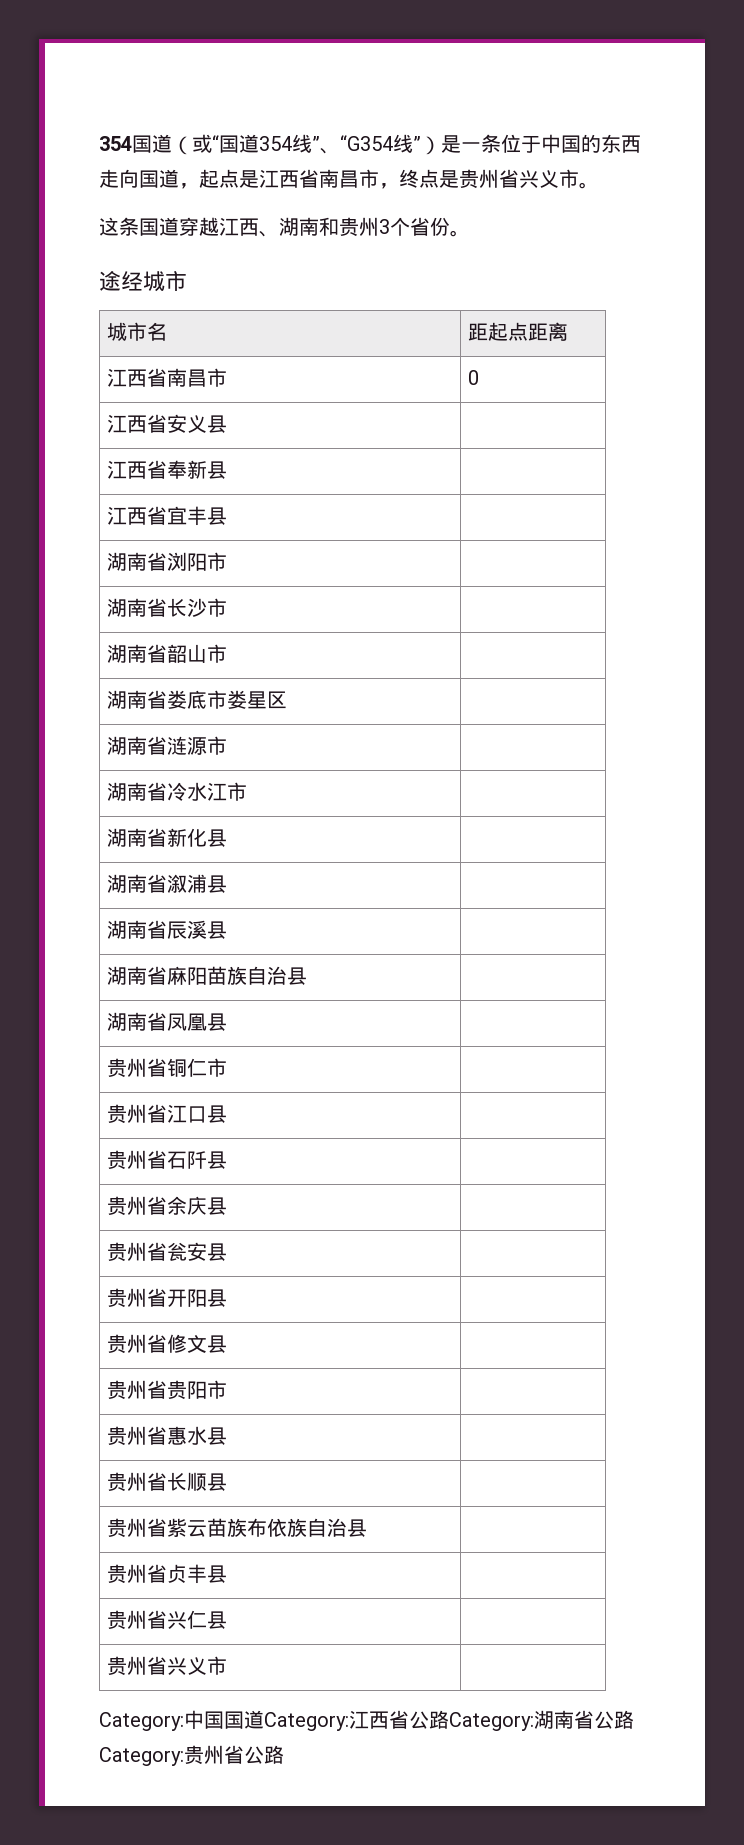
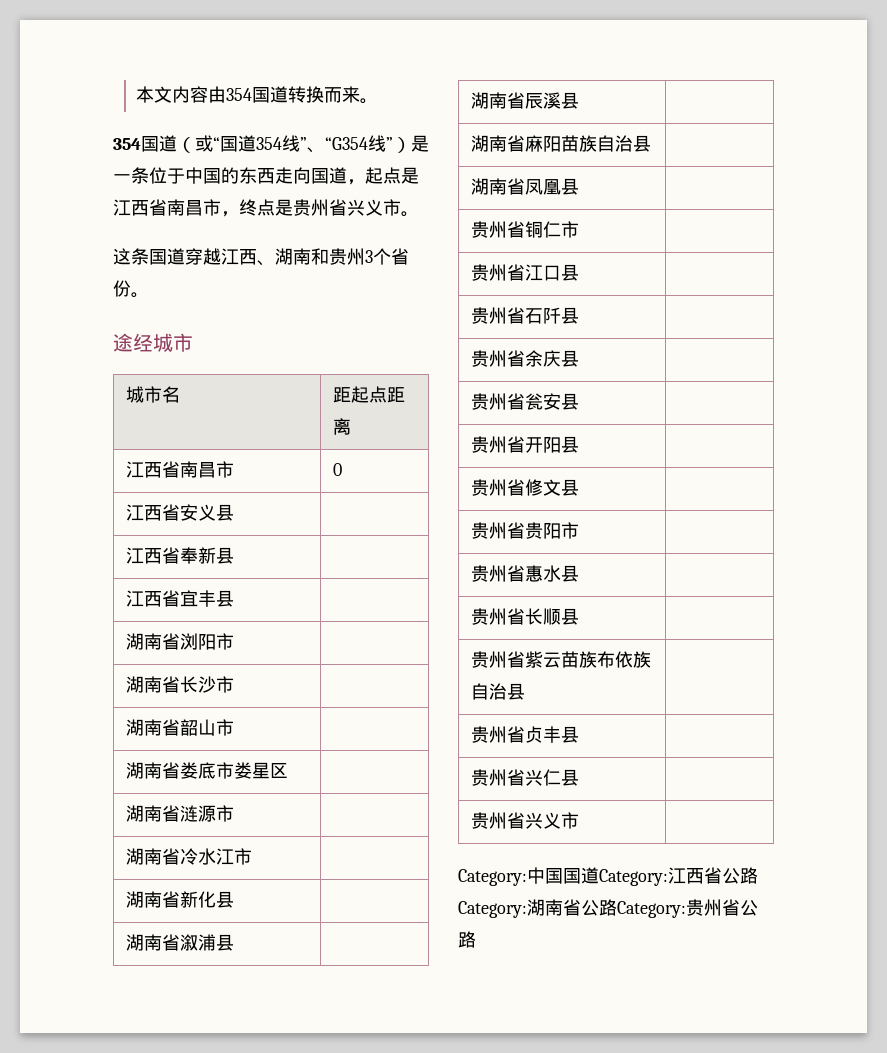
+ 本文内容由354国道转换而来。

